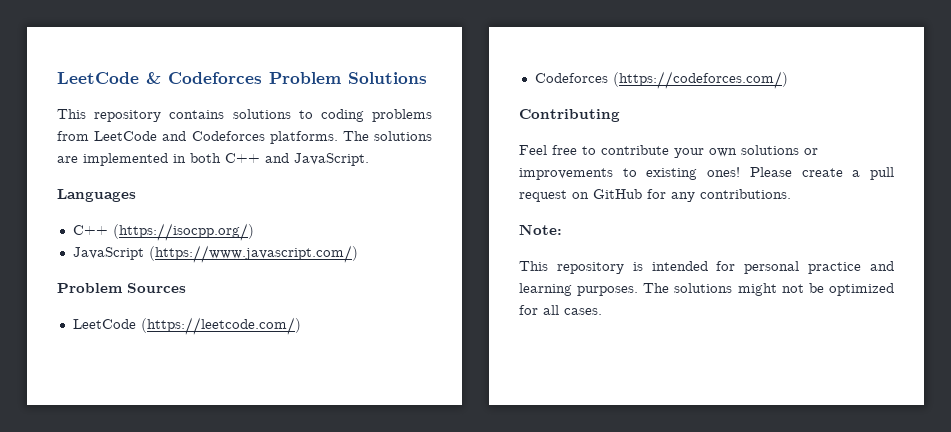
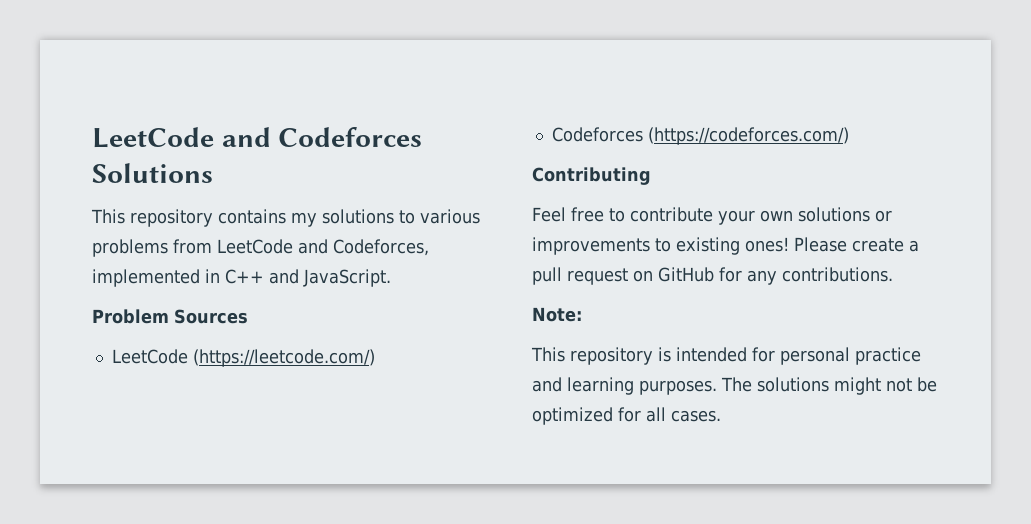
- LeetCode & Codeforces Problem Solutions
+ LeetCode and Codeforces Solutions
- This repository contains solutions to coding problems from LeetCode and Codeforces platforms. The solutions are implemented in both C++ and JavaScript.
+ This repository contains my solutions to various problems from LeetCode and Codeforces, implemented in C++ and JavaScript.
- Languages
- C++ (https://isocpp.org/)
- JavaScript (https://www.javascript.com/)

